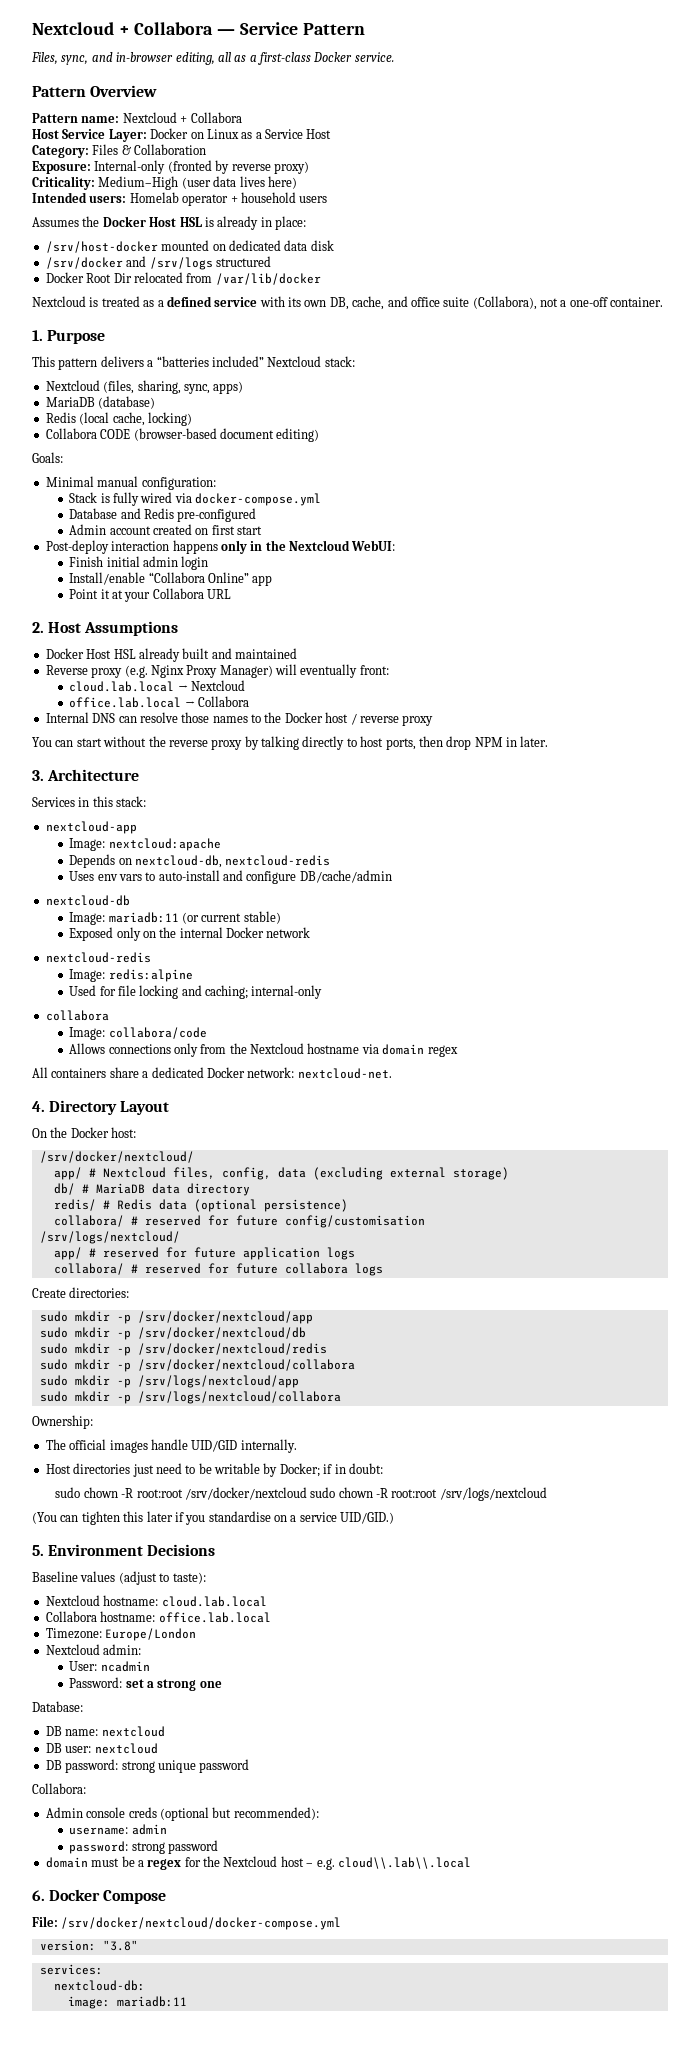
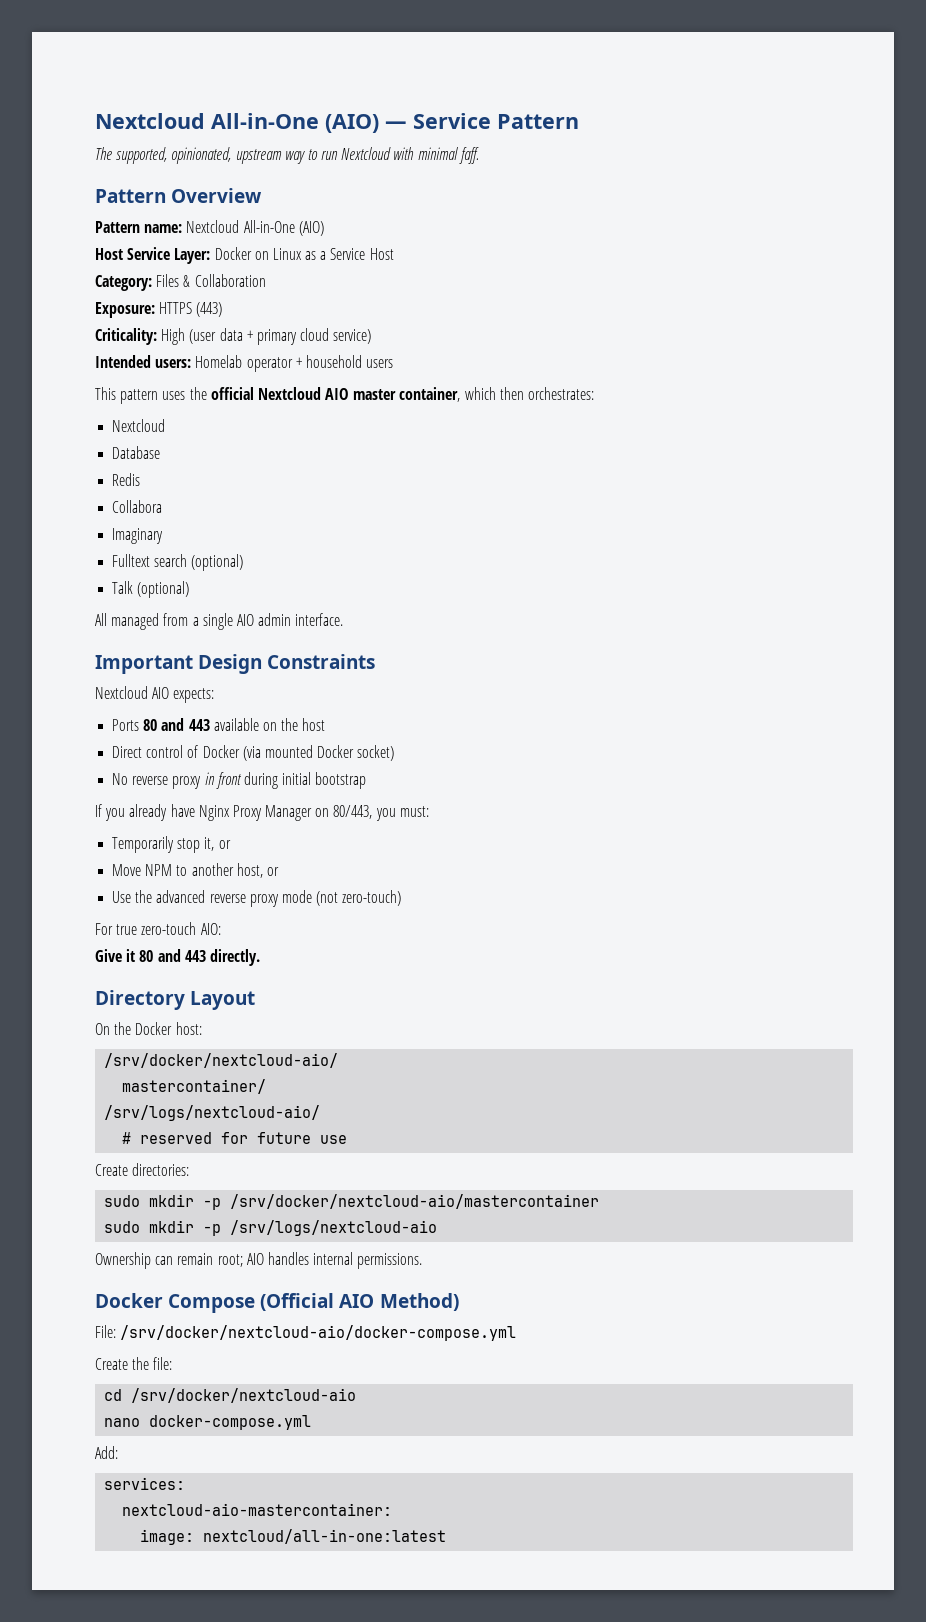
- Nextcloud + Collabora — Service Pattern
+ Nextcloud All-in-One (AIO) — Service Pattern
- Files, sync, and in-browser editing, all as a first-class Docker service.
+ The supported, opinionated, upstream way to run Nextcloud with minimal faff.
- Pattern name: Nextcloud + Collabora
+ Pattern name: Nextcloud All-in-One (AIO)
- Exposure: Internal-only (fronted by reverse proxy)
+ Exposure: HTTPS (443)
- Criticality: Medium–High (user data lives here)
+ Criticality: High (user data + primary cloud service)
- Assumes the Docker Host HSL is already in place:
- /srv/host-docker mounted on dedicated data disk
- /srv/docker and /srv/logs structured
- Docker Root Dir relocated from /var/lib/docker
- Nextcloud is treated as a defined service with its own DB, cache, and office suite (Collabora), not a one-off container.
- 1. Purpose
- This pattern delivers a “batteries included” Nextcloud stack:
- Nextcloud (files, sharing, sync, apps)
- MariaDB (database)
- Redis (local cache, locking)
- Collabora CODE (browser-based document editing)
- Goals:
- Minimal manual configuration:
- Stack is fully wired via docker-compose.yml
- Database and Redis pre-configured
- Admin account created on first start
- Post-deploy interaction happens only in the Nextcloud WebUI:
- Finish initial admin login
- Install/enable “Collabora Online” app
- Point it at your Collabora URL
- 2. Host Assumptions
- Docker Host HSL already built and maintained
- Reverse proxy (e.g. Nginx Proxy Manager) will eventually front:
- cloud.lab.local → Nextcloud
- office.lab.local → Collabora
- Internal DNS can resolve those names to the Docker host / reverse proxy
- You can start without the reverse proxy by talking directly to host ports, then drop NPM in later.
- 3. Architecture
- Services in this stack:
- nextcloud-app
- Image: nextcloud:apache
- Depends on nextcloud-db, nextcloud-redis
- Uses env vars to auto-install and configure DB/cache/admin
- nextcloud-db
- Image: mariadb:11 (or current stable)
- Exposed only on the internal Docker network
- nextcloud-redis
- Image: redis:alpine
- Used for file locking and caching; internal-only
- collabora
- Image: collabora/code
- Allows connections only from the Nextcloud hostname via domain regex
- All containers share a dedicated Docker network: nextcloud-net.
- 4. Directory Layout
+ This pattern uses the official Nextcloud AIO master container, which then orchestrates:
+ Nextcloud
+ Database
+ Redis
+ Collabora
+ Imaginary
+ Fulltext search (optional)
+ Talk (optional)
+ All managed from a single AIO admin interface.
+ Important Design Constraints
+ Nextcloud AIO expects:
+ Ports 80 and 443 available on the host
+ Direct control of Docker (via mounted Docker socket)
+ No reverse proxy in front during initial bootstrap
+ If you already have Nginx Proxy Manager on 80/443, you must:
+ Temporarily stop it, or
+ Move NPM to another host, or
+ Use the advanced reverse proxy mode (not zero-touch)
+ For true zero-touch AIO:
+ Give it 80 and 443 directly.
+ Directory Layout
- /srv/docker/nextcloud/
- app/ # Nextcloud files, config, data (excluding external storage)
- db/ # MariaDB data directory
- redis/ # Redis data (optional persistence)
- collabora/ # reserved for future config/customisation
- /srv/logs/nextcloud/
- app/ # reserved for future application logs
- collabora/ # reserved for future collabora logs
+ /srv/docker/nextcloud-aio/
+ mastercontainer/
+ /srv/logs/nextcloud-aio/
+ # reserved for future use
- sudo mkdir -p /srv/docker/nextcloud/app
- sudo mkdir -p /srv/docker/nextcloud/db
- sudo mkdir -p /srv/docker/nextcloud/redis
- sudo mkdir -p /srv/docker/nextcloud/collabora
- sudo mkdir -p /srv/logs/nextcloud/app
- sudo mkdir -p /srv/logs/nextcloud/collabora
- Ownership:
- The official images handle UID/GID internally.
- Host directories just need to be writable by Docker; if in doubt:
- sudo chown -R root:root /srv/docker/nextcloud sudo chown -R root:root /srv/logs/nextcloud
- (You can tighten this later if you standardise on a service UID/GID.)
- 5. Environment Decisions
- Baseline values (adjust to taste):
- Nextcloud hostname: cloud.lab.local
- Collabora hostname: office.lab.local
- Timezone: Europe/London
- Nextcloud admin:
- User: ncadmin
- Password: set a strong one
- Database:
- DB name: nextcloud
- DB user: nextcloud
- DB password: strong unique password
- Collabora:
- Admin console creds (optional but recommended):
- username: admin
- password: strong password
- domain must be a regex for the Nextcloud host – e.g. cloud\\.lab\\.local
- 6. Docker Compose
- File: /srv/docker/nextcloud/docker-compose.yml
- version: "3.8"
+ sudo mkdir -p /srv/docker/nextcloud-aio/mastercontainer
+ sudo mkdir -p /srv/logs/nextcloud-aio
+ Ownership can remain root; AIO handles internal permissions.
+ Docker Compose (Official AIO Method)
+ File: /srv/docker/nextcloud-aio/docker-compose.yml
+ Create the file:
+ cd /srv/docker/nextcloud-aio
+ nano docker-compose.yml
+ Add:
- nextcloud-db:
+ nextcloud-aio-mastercontainer:
- image: mariadb:11
+ image: nextcloud/all-in-one:latest

